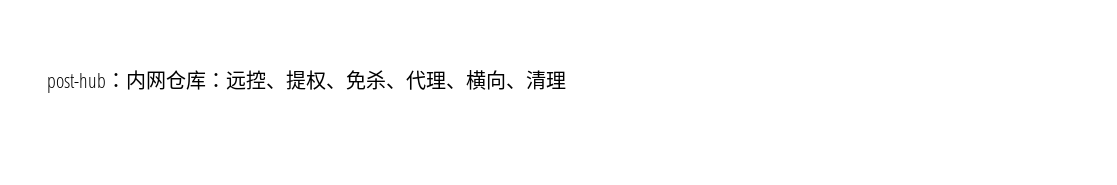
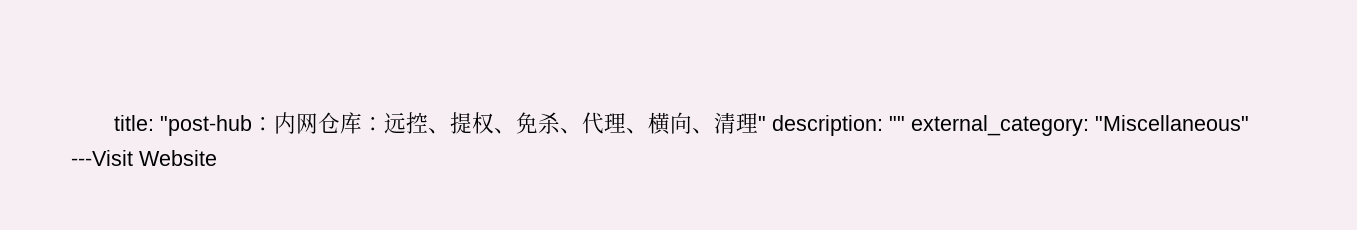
- post-hub：内网仓库：远控、提权、免杀、代理、横向、清理
+ title: "post-hub：内网仓库：远控、提权、免杀、代理、横向、清理" description: "" external_category: "Miscellaneous" ---Visit Website

